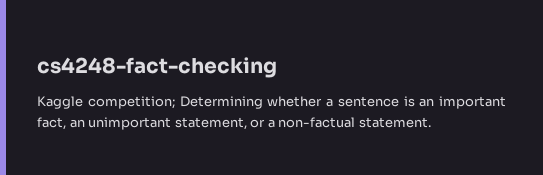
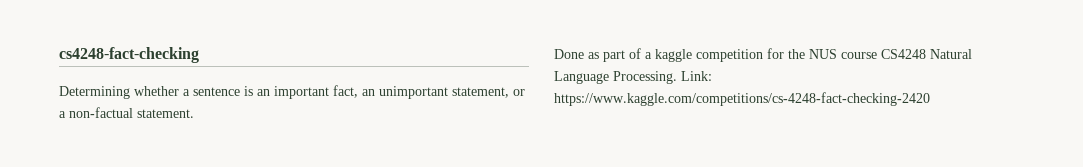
- Kaggle competition; Determining whether a sentence is an important fact, an unimportant statement, or a non-factual statement.
+ Determining whether a sentence is an important fact, an unimportant statement, or a non-factual statement.
+ Done as part of a kaggle competition for the NUS course CS4248 Natural Language Processing. Link: https://www.kaggle.com/competitions/cs-4248-fact-checking-2420

